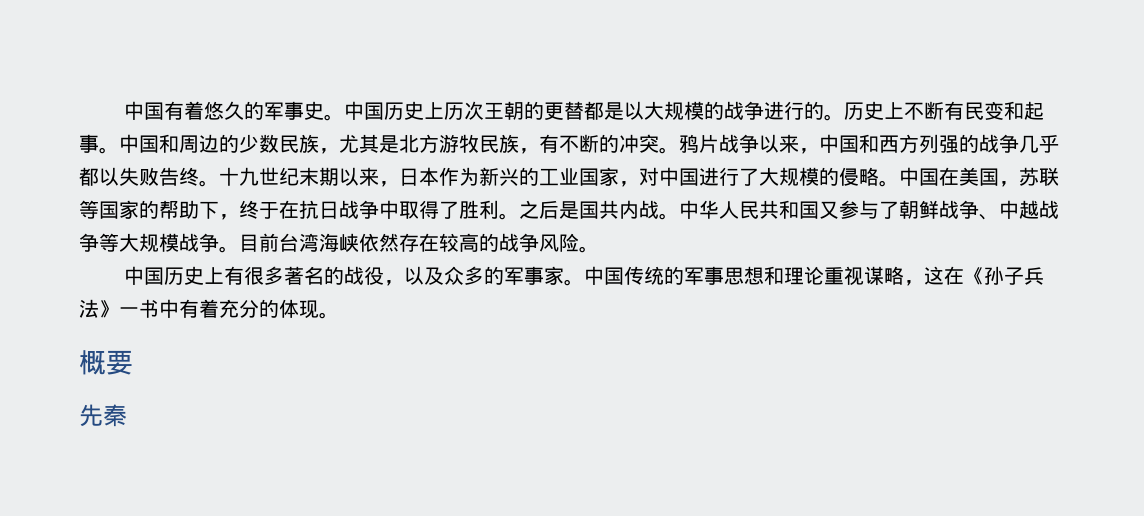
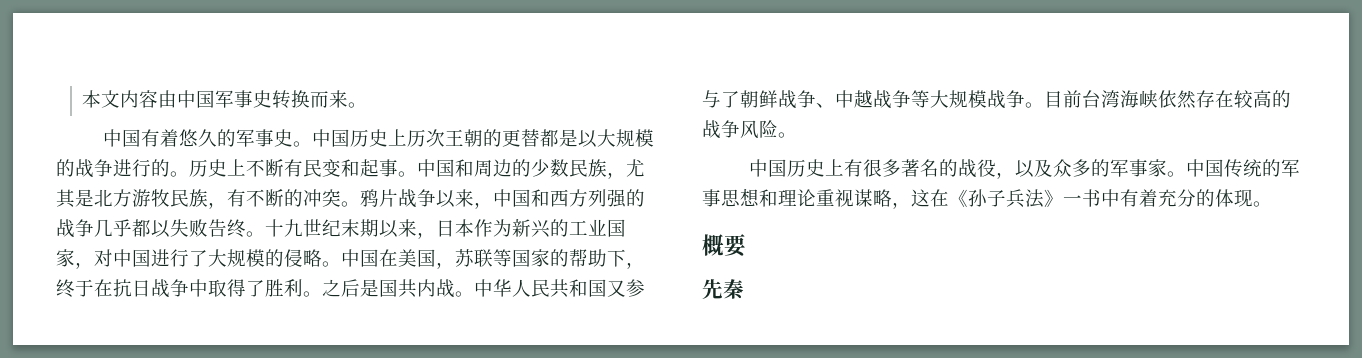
+ 本文内容由中国军事史转换而来。

